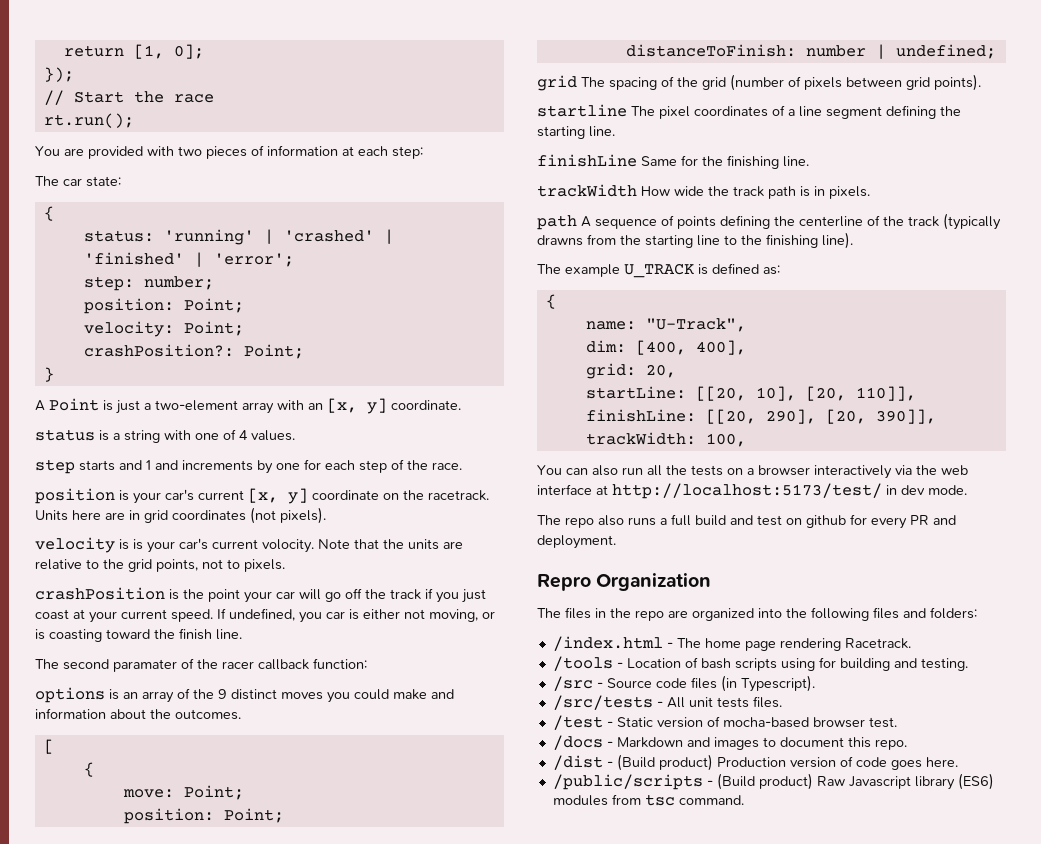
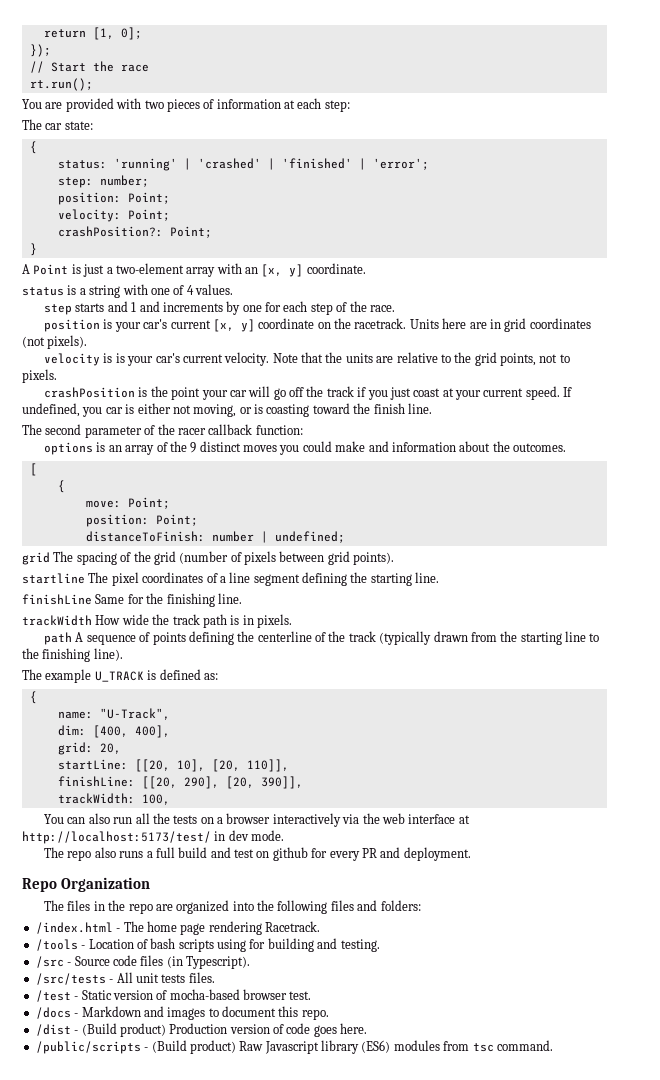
- velocity is is your car's current volocity.
+ velocity is is your car's current velocity.
- The second paramater of the racer callback function:
+ The second parameter of the racer callback function:
- path A sequence of points defining the centerline of the track (typically drawns from the starting line to the finishing line).
+ path A sequence of points defining the centerline of the track (typically drawn from the starting line to the finishing line).
- Repro Organization
+ Repo Organization

